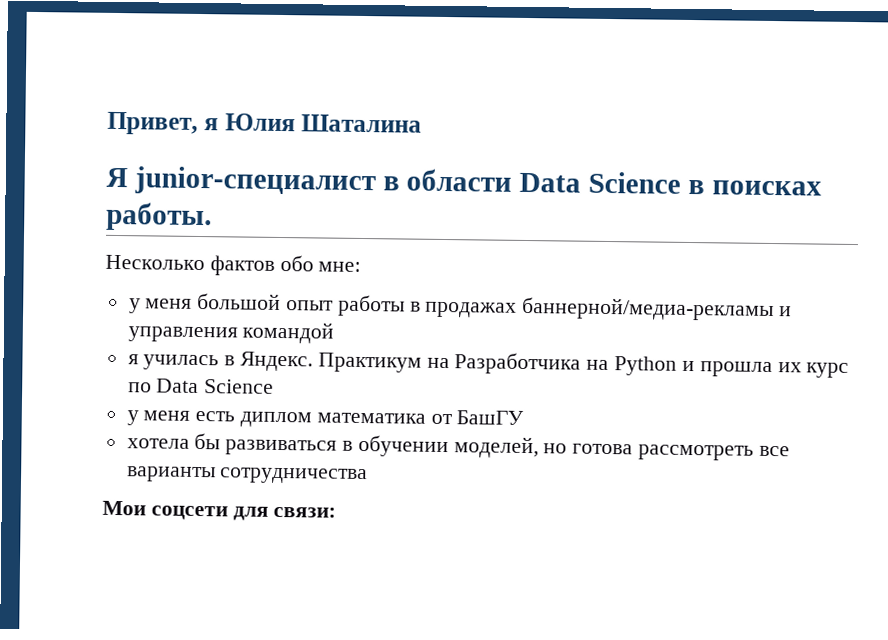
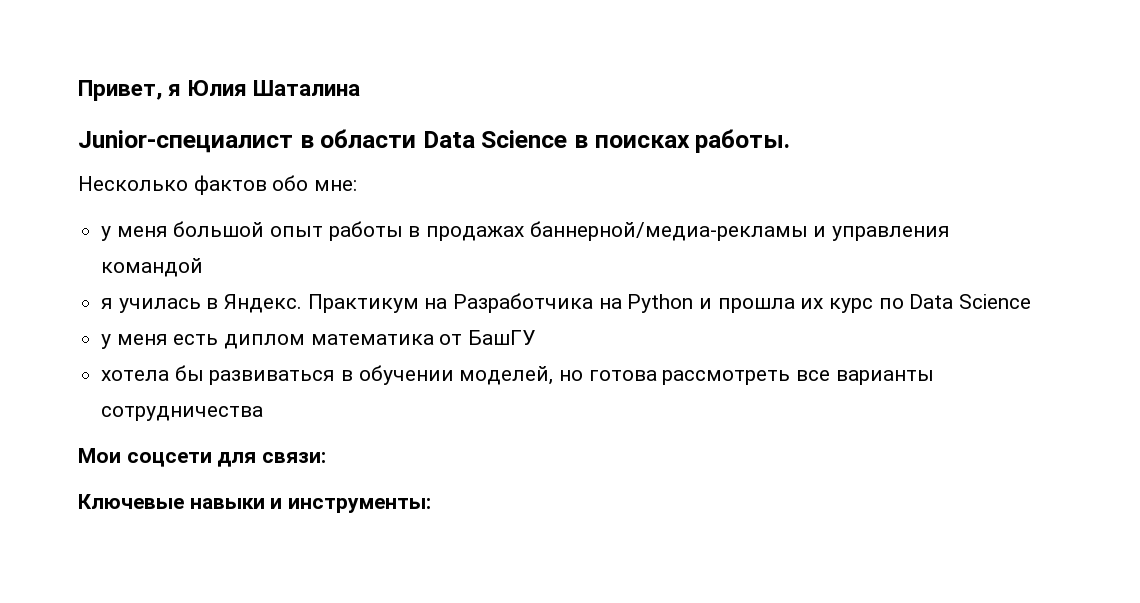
- Я junior-специалист в области Data Science в поисках работы.
+ Junior-специалист в области Data Science в поисках работы.
+ Ключевые навыки и инструменты:

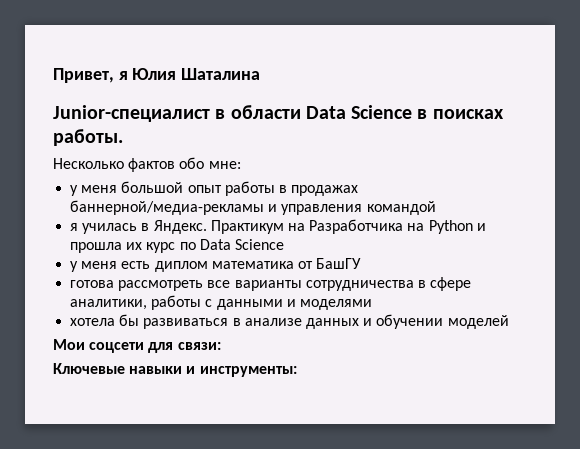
- хотела бы развиваться в обучении моделей, но готова рассмотреть все варианты сотрудничества
+ готова рассмотреть все варианты сотрудничества в сфере аналитики, работы с данными и моделями
+ хотела бы развиваться в анализе данных и обучении моделей

